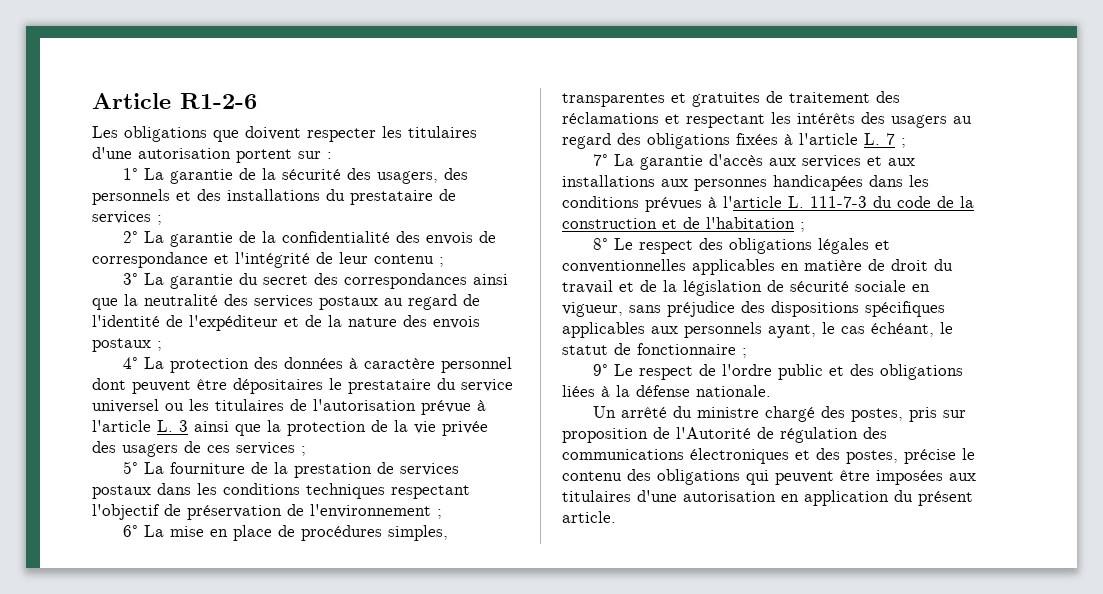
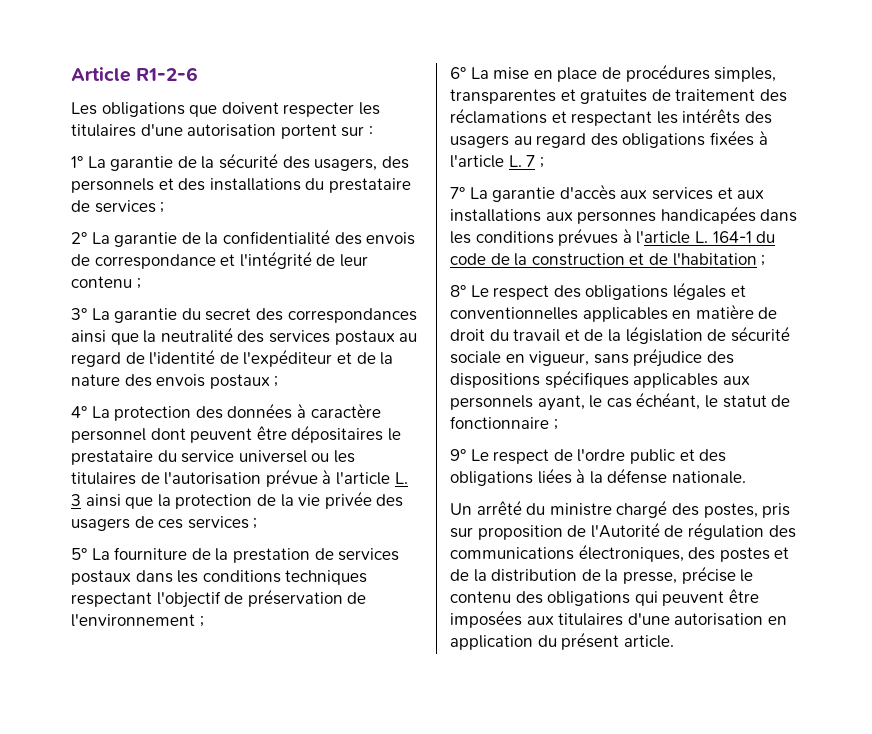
- 7° La garantie d'accès aux services et aux installations aux personnes handicapées dans les conditions prévues à l'article L. 111-7-3 du code de la construction et de l'habitation ;
+ 7° La garantie d'accès aux services et aux installations aux personnes handicapées dans les conditions prévues à l'article L. 164-1 du code de la construction et de l'habitation ;
- Un arrêté du ministre chargé des postes, pris sur proposition de l'Autorité de régulation des communications électroniques et des postes, précise le contenu des obligations qui peuvent être imposées aux titulaires d'une autorisation en application du présent article.
+ Un arrêté du ministre chargé des postes, pris sur proposition de l'Autorité de régulation des communications électroniques, des postes et de la distribution de la presse, précise le contenu des obligations qui peuvent être imposées aux titulaires d'une autorisation en application du présent article.

